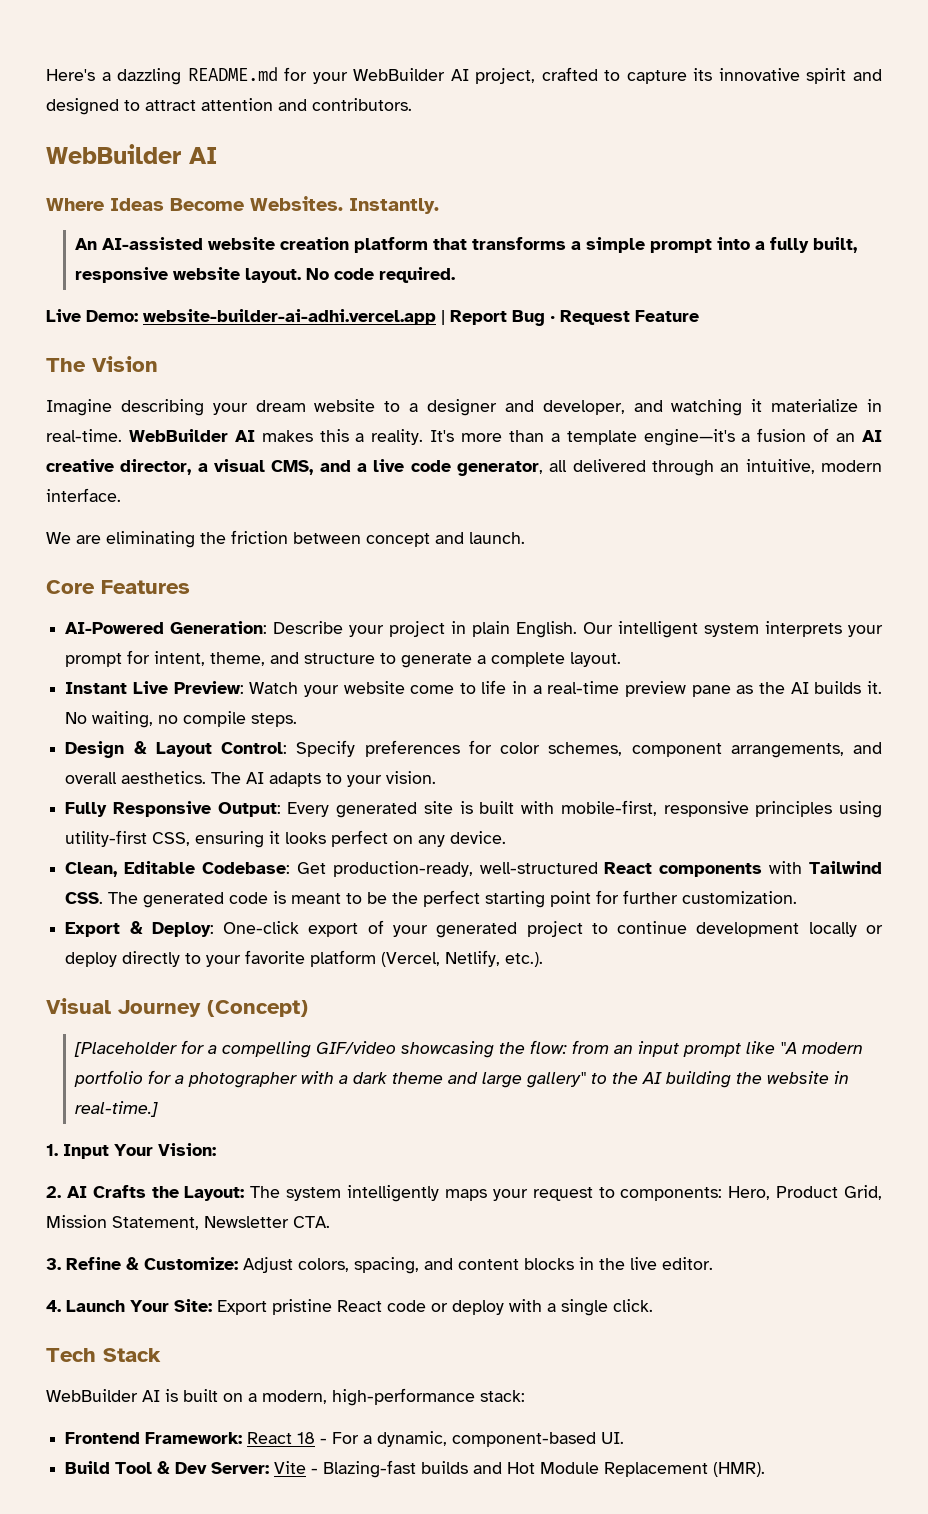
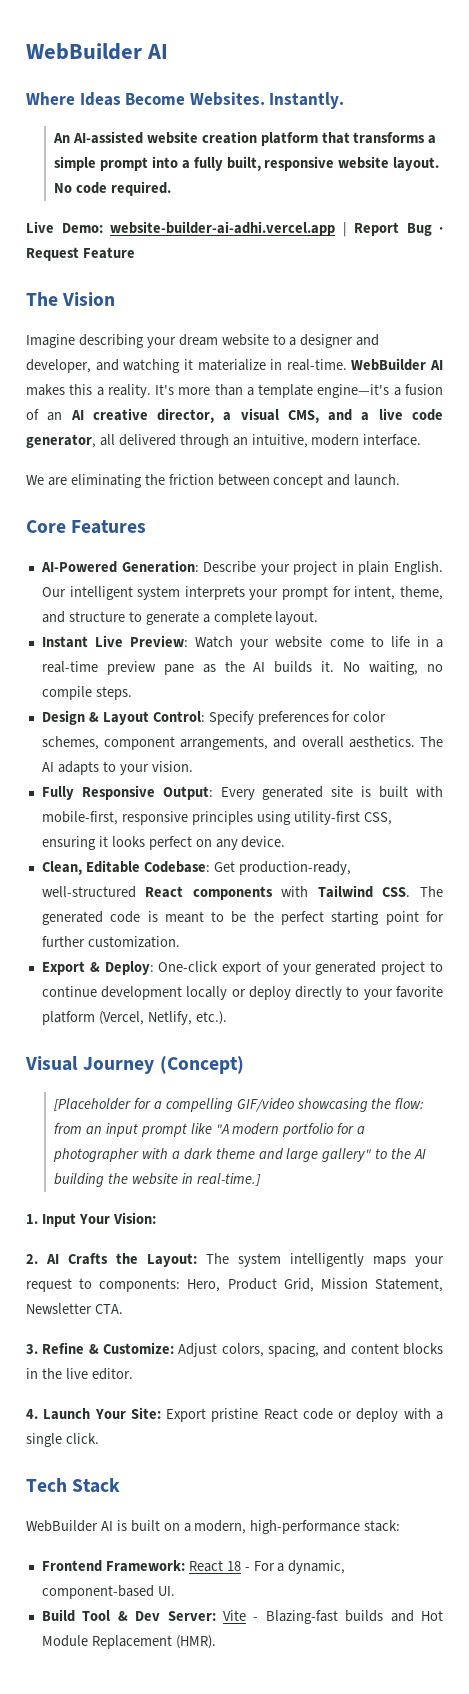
- Here's a dazzling README.md for your WebBuilder AI project, crafted to capture its innovative spirit and designed to attract attention and contributors.

